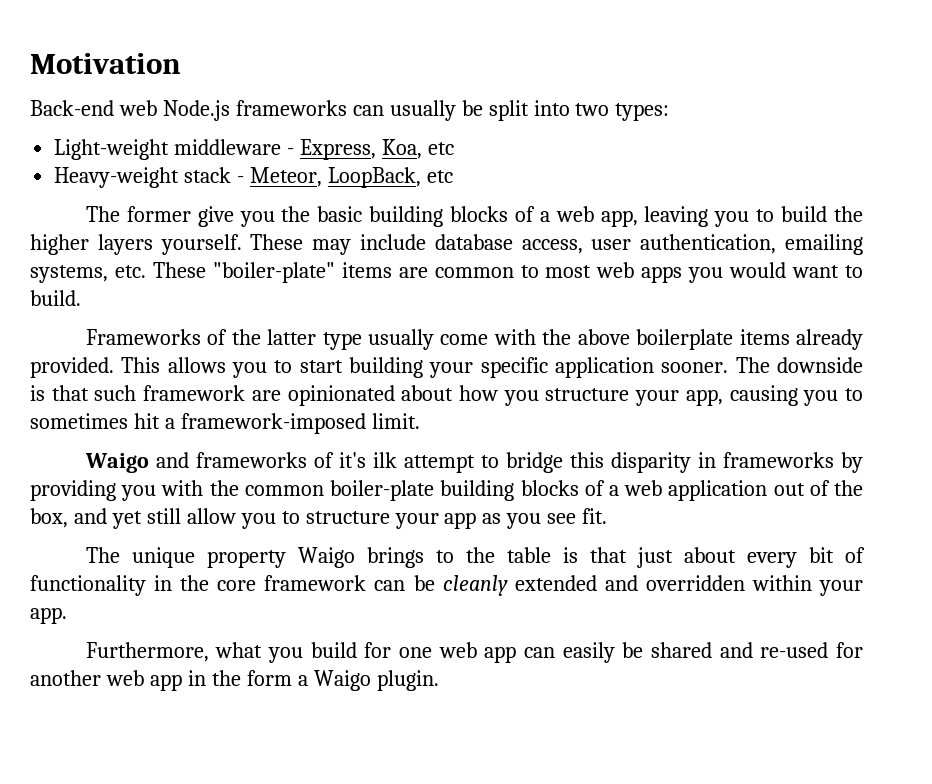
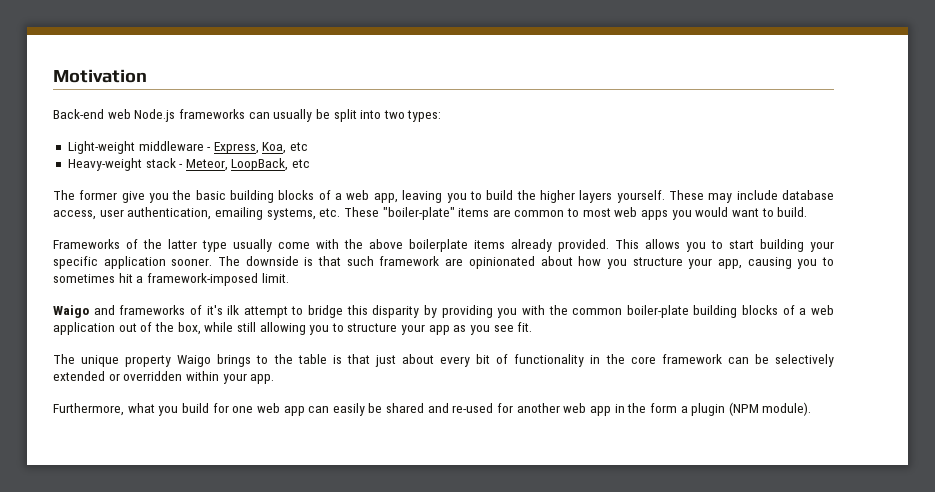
- Waigo and frameworks of it's ilk attempt to bridge this disparity in frameworks by providing you with the common boiler-plate building blocks of a web application out of the box, and yet still allow you to structure your app as you see fit.
+ Waigo and frameworks of it's ilk attempt to bridge this disparity by providing you with the common boiler-plate building blocks of a web application out of the box, while still allowing you to structure your app as you see fit.
- The unique property Waigo brings to the table is that just about every bit of functionality in the core framework can be cleanly extended and overridden within your app.
+ The unique property Waigo brings to the table is that just about every bit of functionality in the core framework can be selectively extended or overridden within your app.
- Furthermore, what you build for one web app can easily be shared and re-used for another web app in the form a Waigo plugin.
+ Furthermore, what you build for one web app can easily be shared and re-used for another web app in the form a plugin (NPM module).

